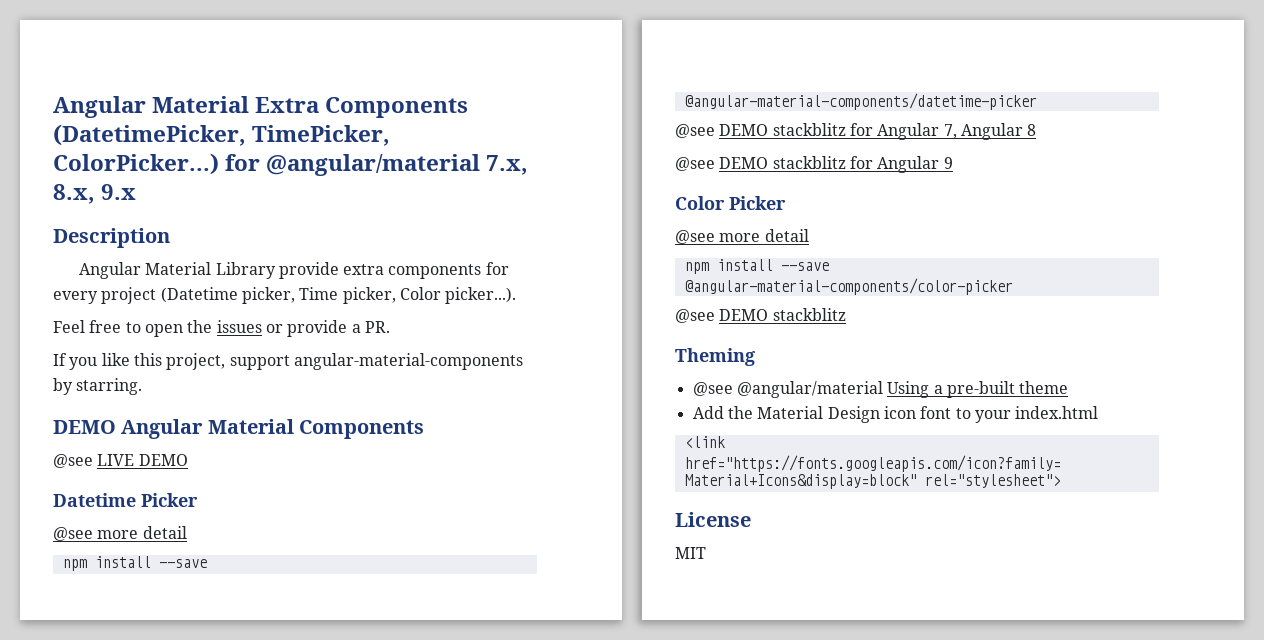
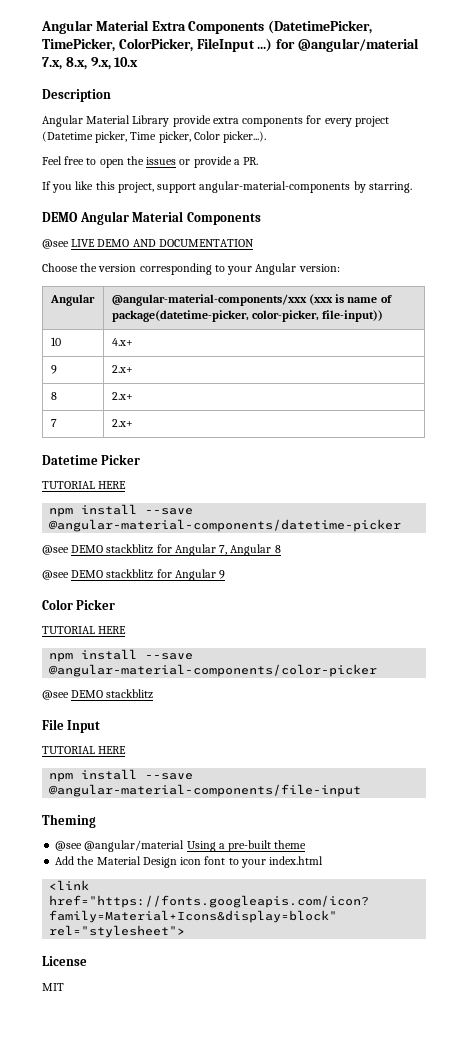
- Angular Material Extra Components (DatetimePicker, TimePicker, ColorPicker...) for @angular/material 7.x, 8.x, 9.x
+ Angular Material Extra Components (DatetimePicker, TimePicker, ColorPicker, FileInput ...) for @angular/material 7.x, 8.x, 9.x, 10.x
- @see LIVE DEMO
+ @see LIVE DEMO AND DOCUMENTATION
+ Choose the version corresponding to your Angular version:
+ Angular | @angular-material-components/xxx (xxx is name of package(datetime-picker, color-picker, file-input))
+ 10 | 4.x+
+ 9 | 2.x+
+ 8 | 2.x+
+ 7 | 2.x+
  Datetime Picker
- @see more detail
+ TUTORIAL HERE
  Color Picker
- @see more detail
+ TUTORIAL HERE
+ File Input
+ TUTORIAL HERE
+ npm install --save @angular-material-components/file-input

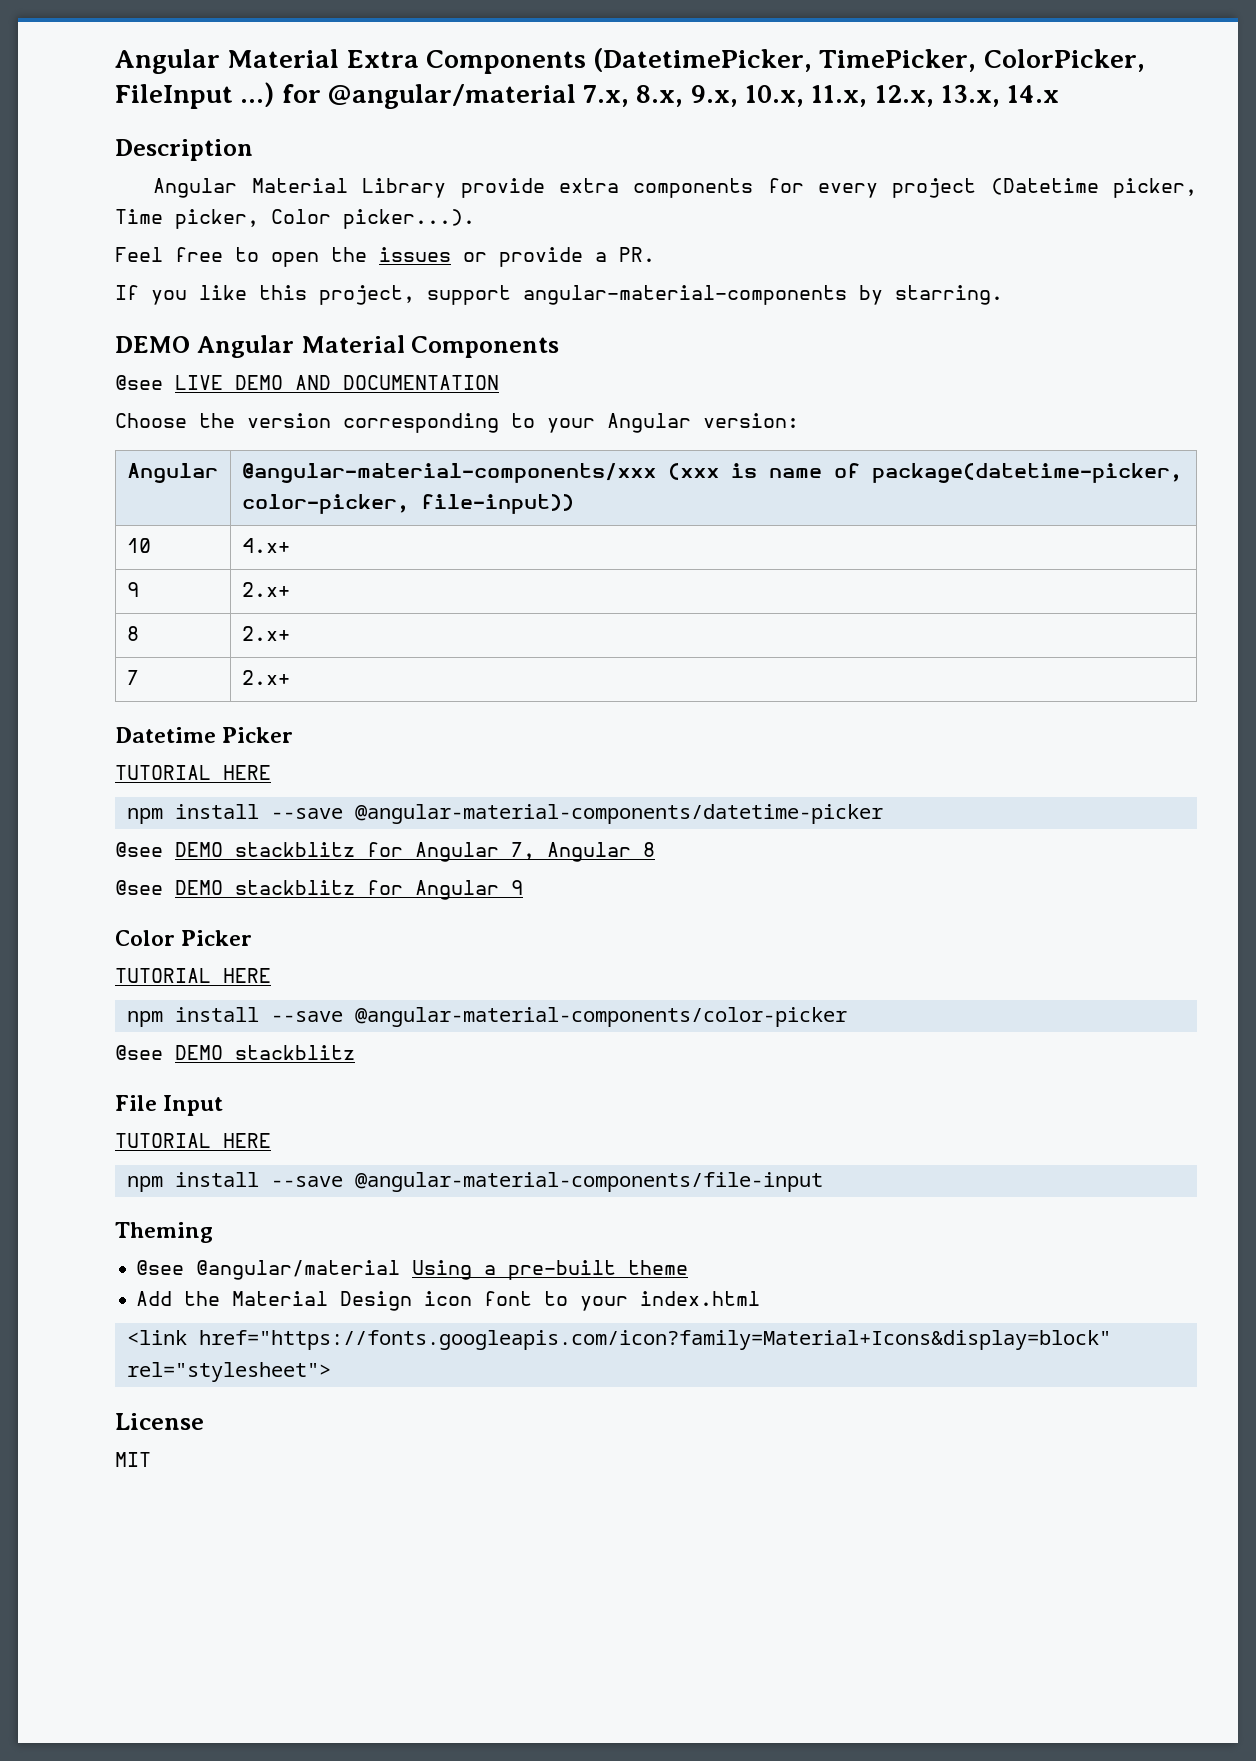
- Angular Material Extra Components (DatetimePicker, TimePicker, ColorPicker, FileInput ...) for @angular/material 7.x, 8.x, 9.x, 10.x
+ Angular Material Extra Components (DatetimePicker, TimePicker, ColorPicker, FileInput ...) for @angular/material 7.x, 8.x, 9.x, 10.x, 11.x, 12.x, 13.x, 14.x

